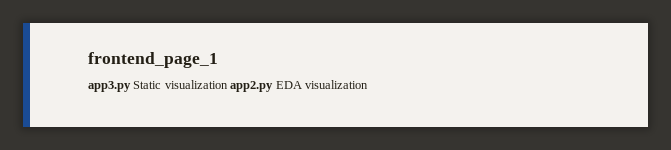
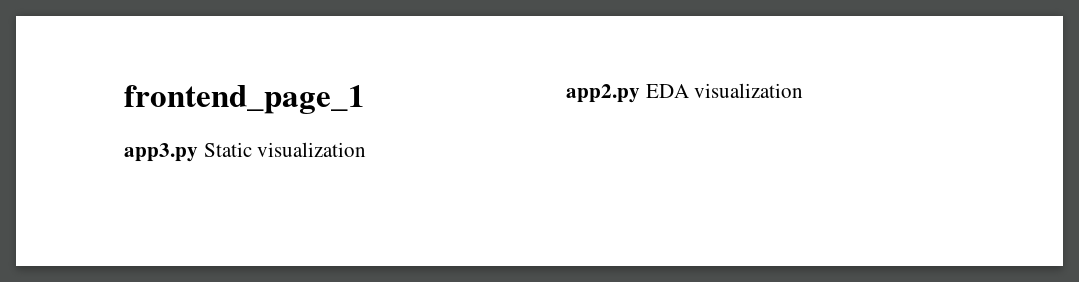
- app3.py Static visualization app2.py EDA visualization
+ app3.py Static visualization
+ app2.py EDA visualization

